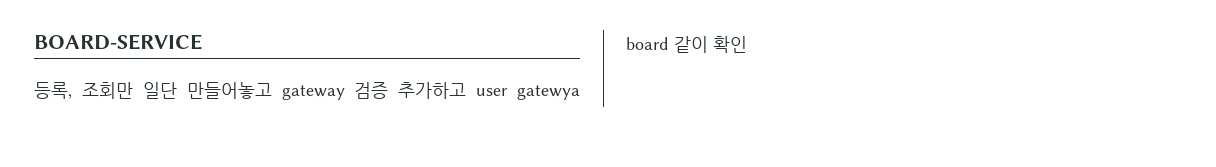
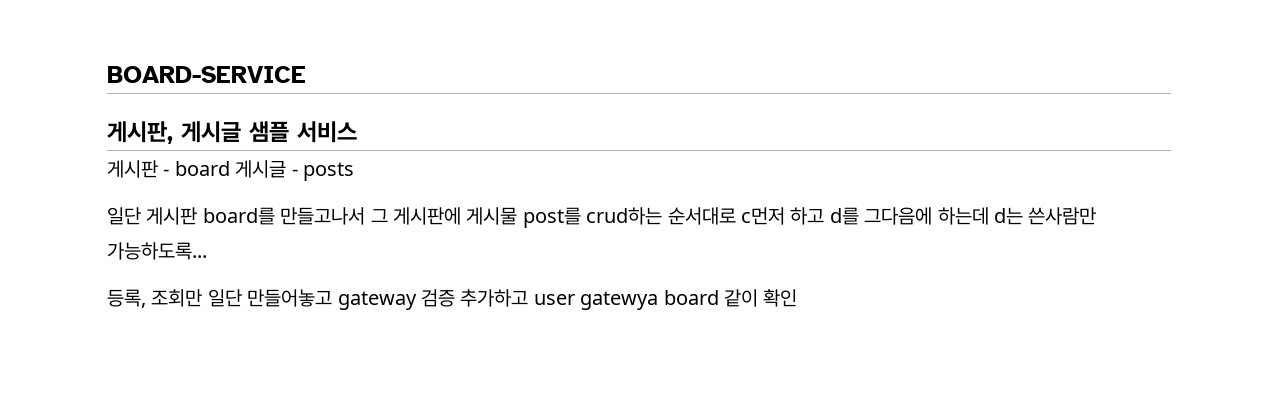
+ 게시판, 게시글 샘플 서비스
+ 게시판 - board 게시글 - posts
+ 일단 게시판 board를 만들고나서 그 게시판에 게시물 post를 crud하는 순서대로 c먼저 하고 d를 그다음에 하는데 d는 쓴사람만 가능하도록...

